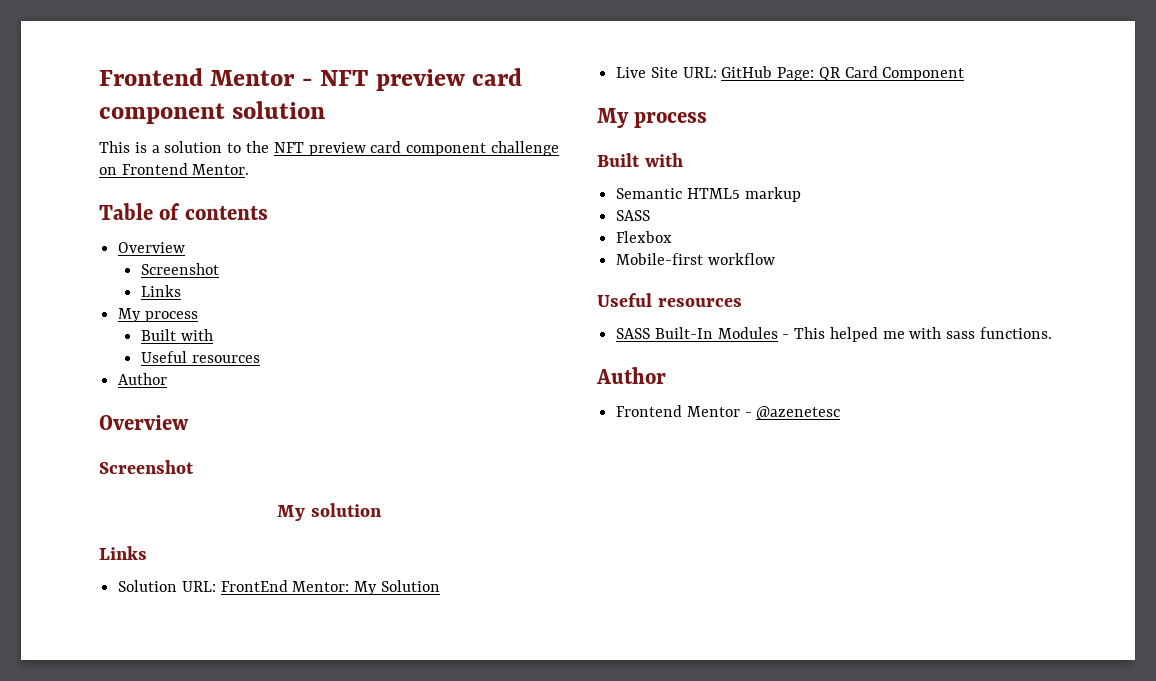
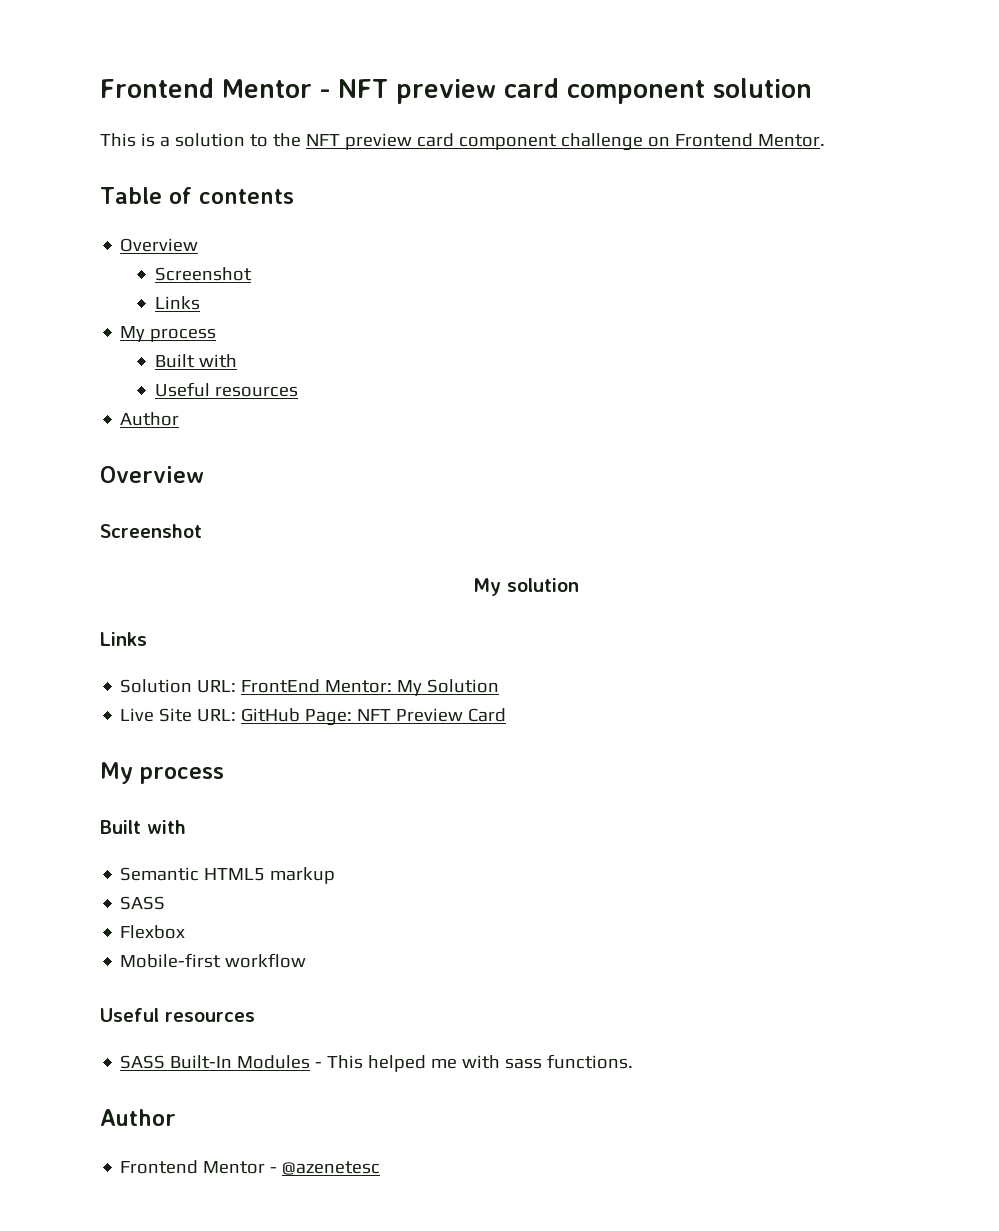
- Live Site URL: GitHub Page: QR Card Component
+ Live Site URL: GitHub Page: NFT Preview Card

